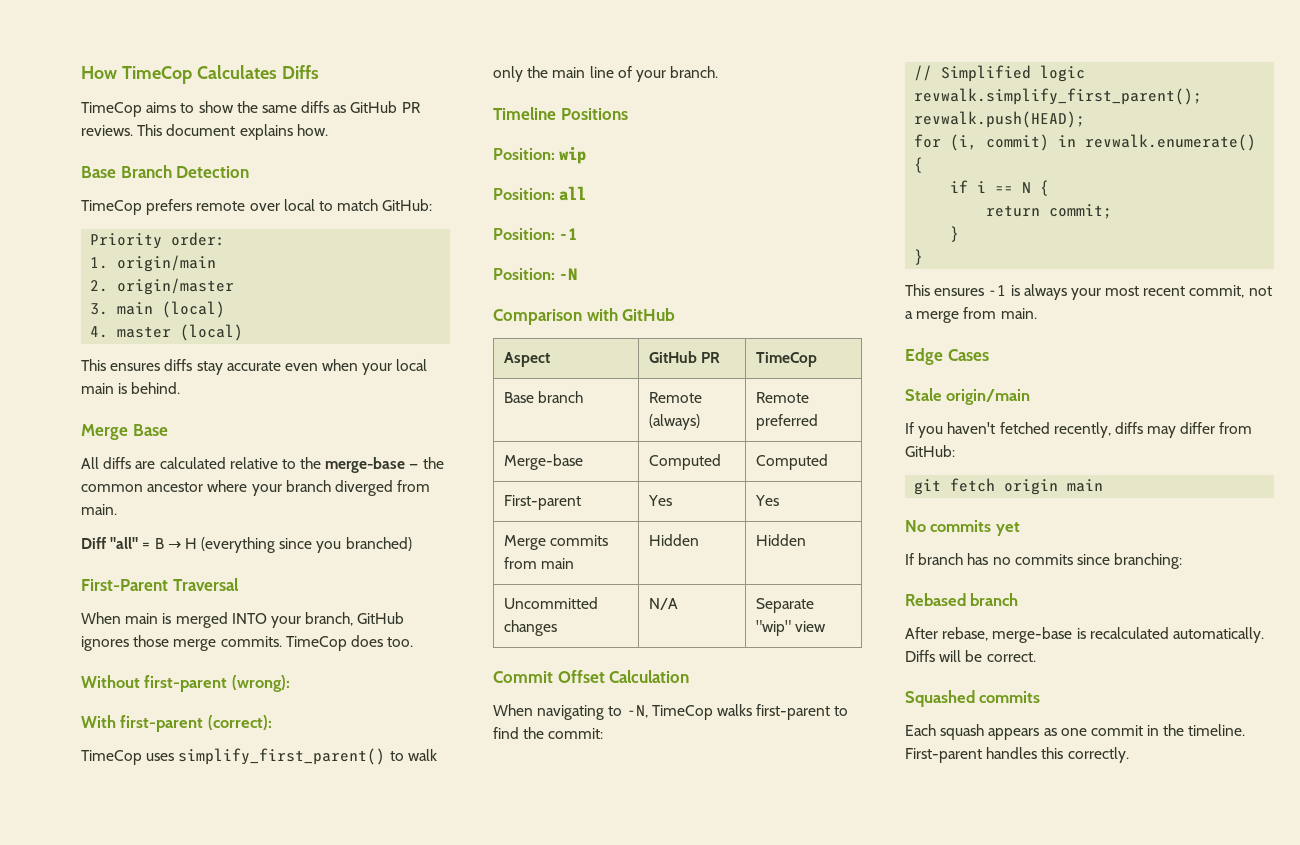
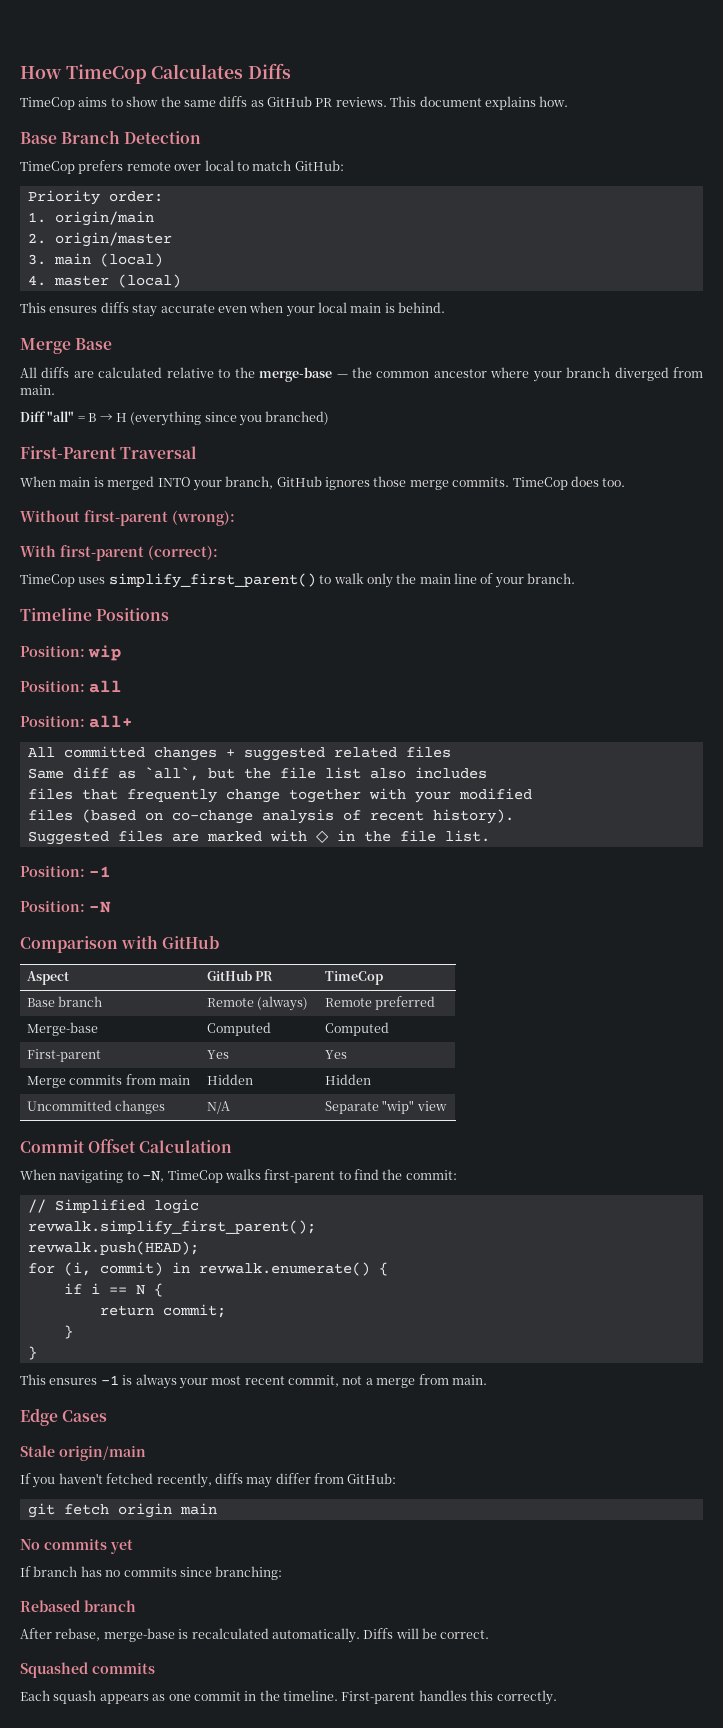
+ Position: all+
+ All committed changes + suggested related files
+ Same diff as `all`, but the file list also includes
+ files that frequently change together with your modified
+ files (based on co-change analysis of recent history).
+ Suggested files are marked with ◇ in the file list.

